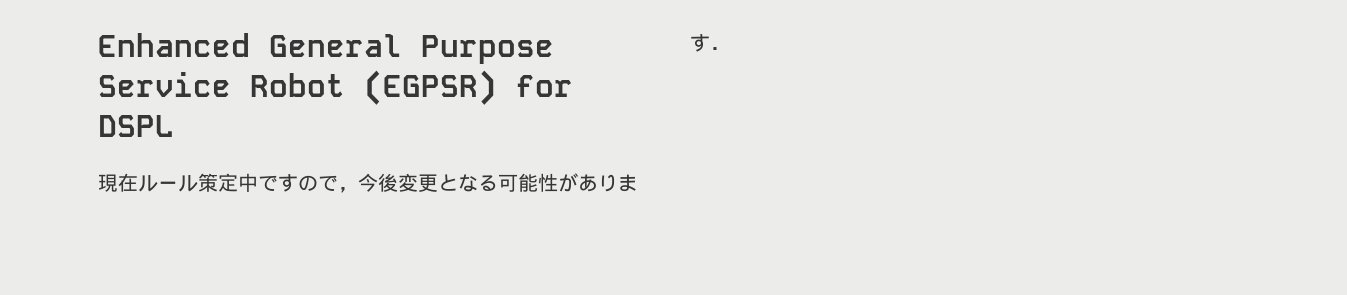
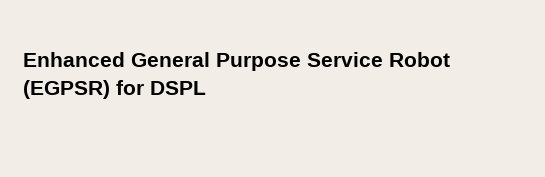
- 現在ルール策定中ですので，今後変更となる可能性があります．

